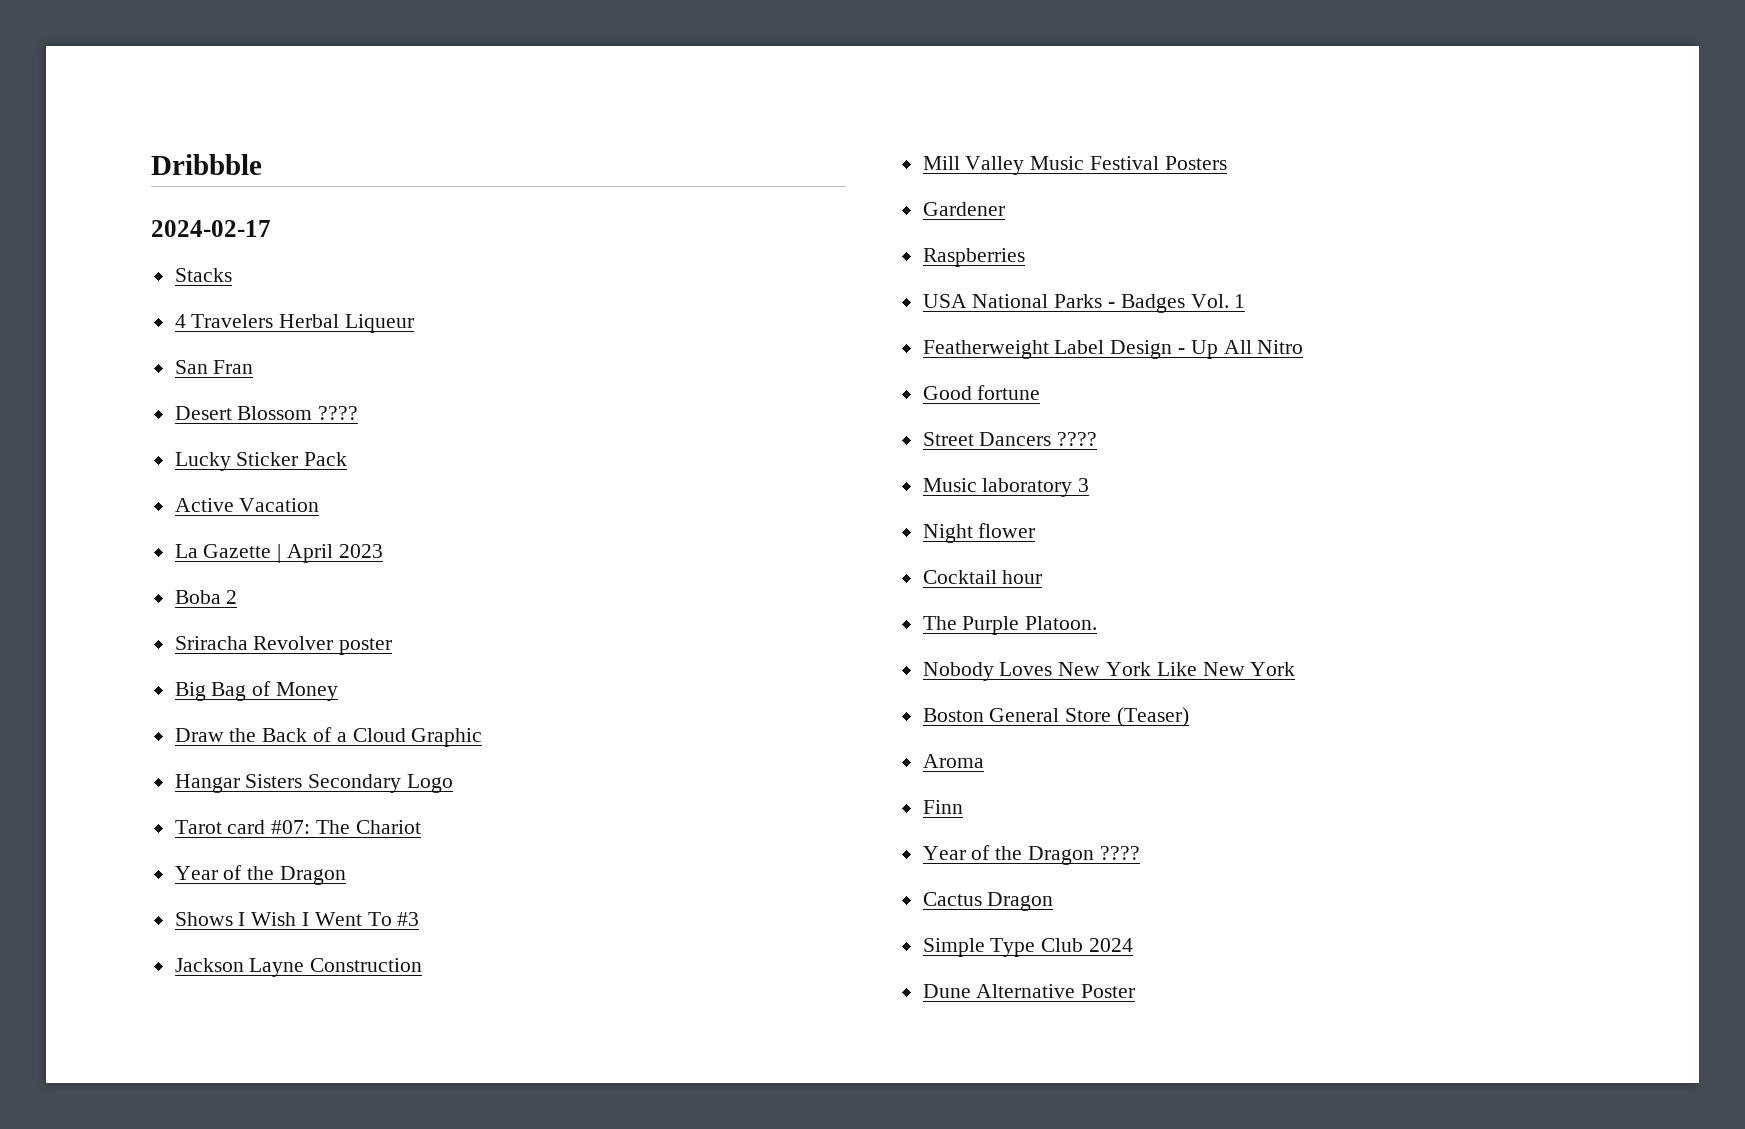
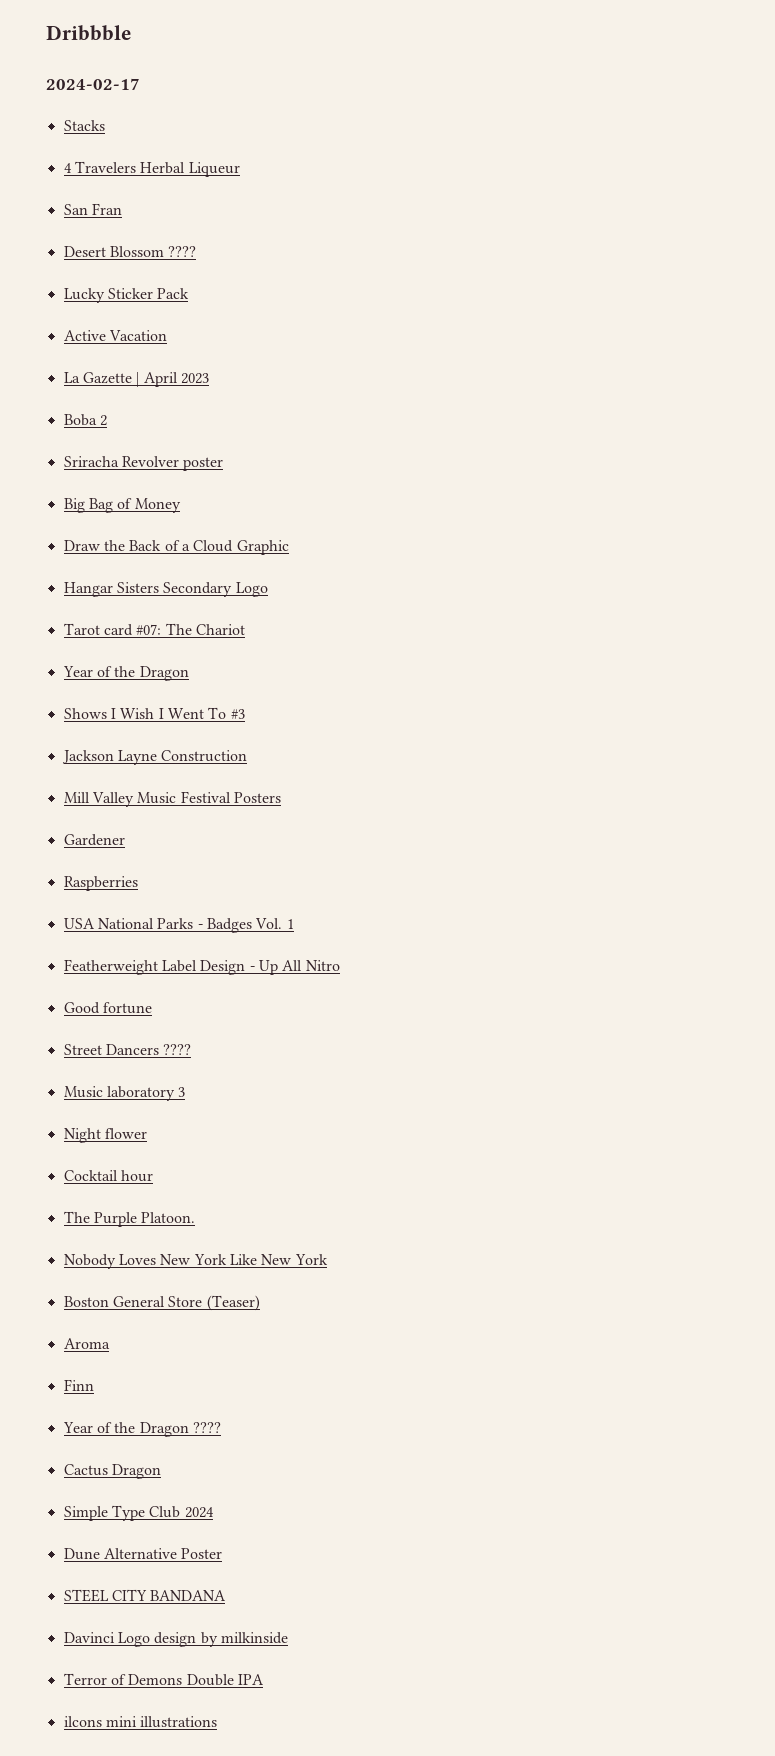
+ STEEL CITY BANDANA
+ Davinci Logo design by milkinside
+ Terror of Demons Double IPA
+ ilcons mini illustrations

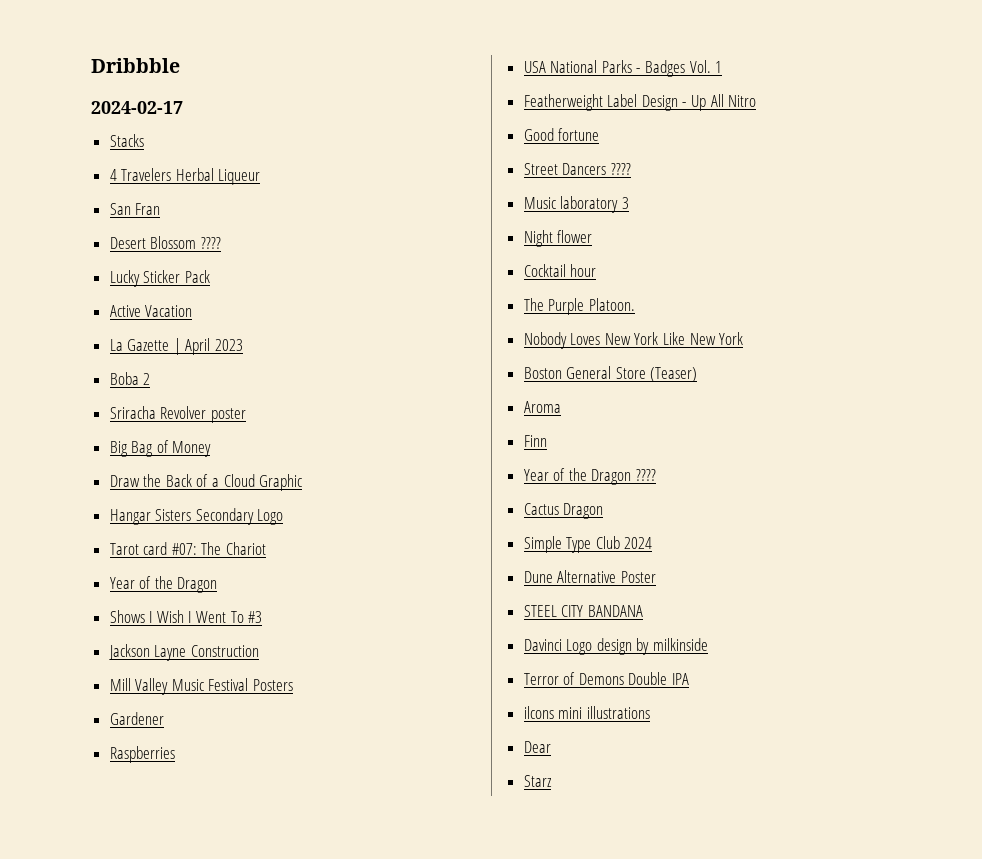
+ Dear
+ Starz

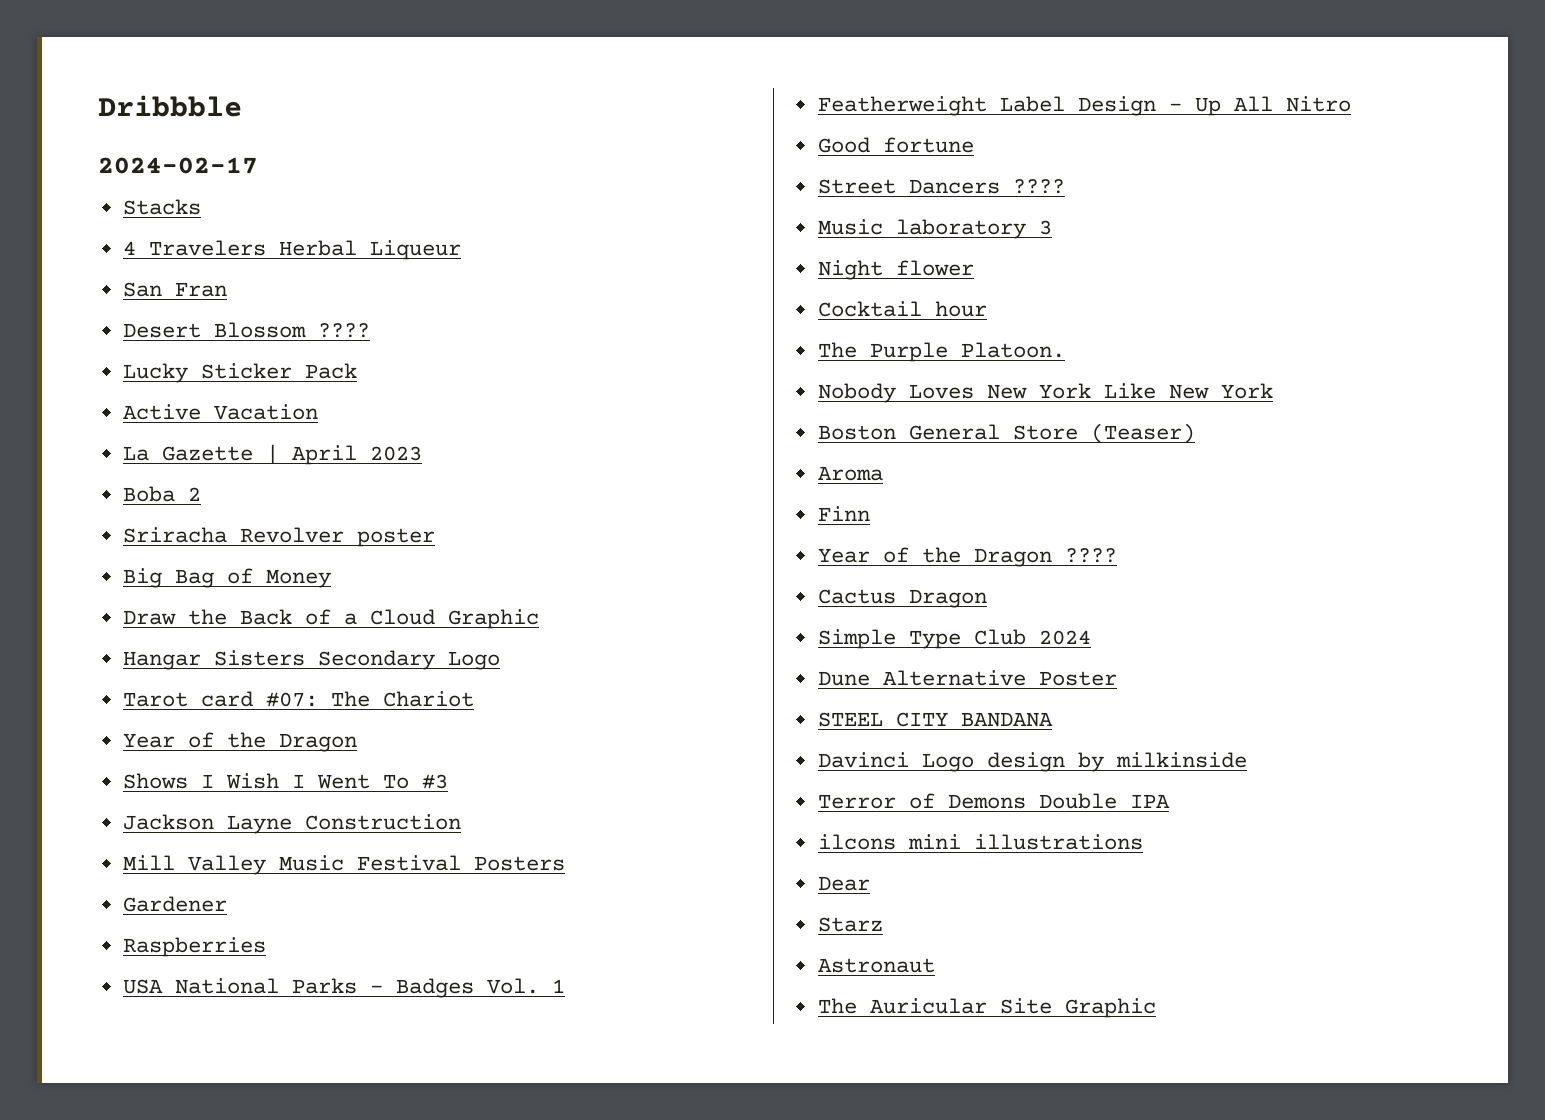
+ Astronaut
+ The Auricular Site Graphic

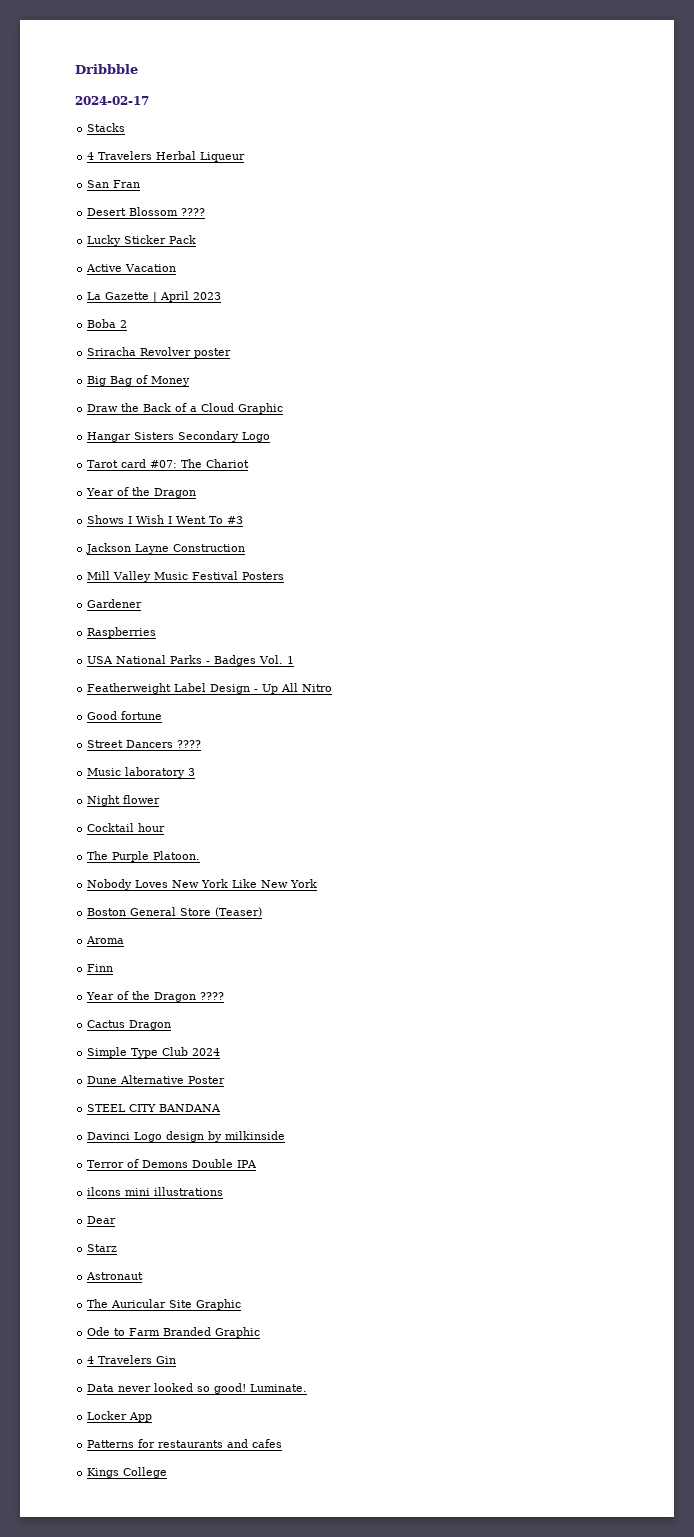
+ Ode to Farm Branded Graphic
+ 4 Travelers Gin
+ Data never looked so good! Luminate.
+ Locker App
+ Patterns for restaurants and cafes
+ Kings College

